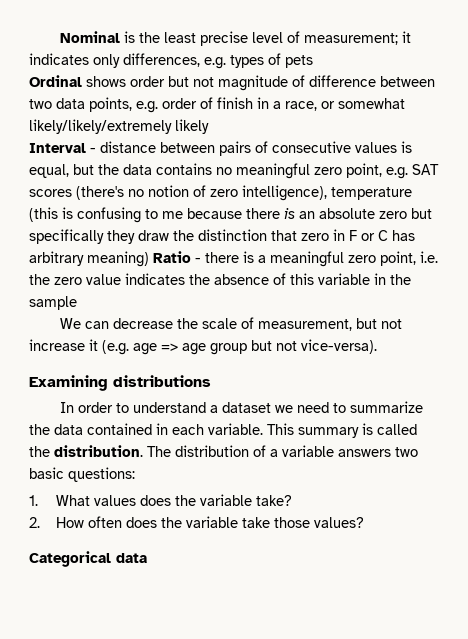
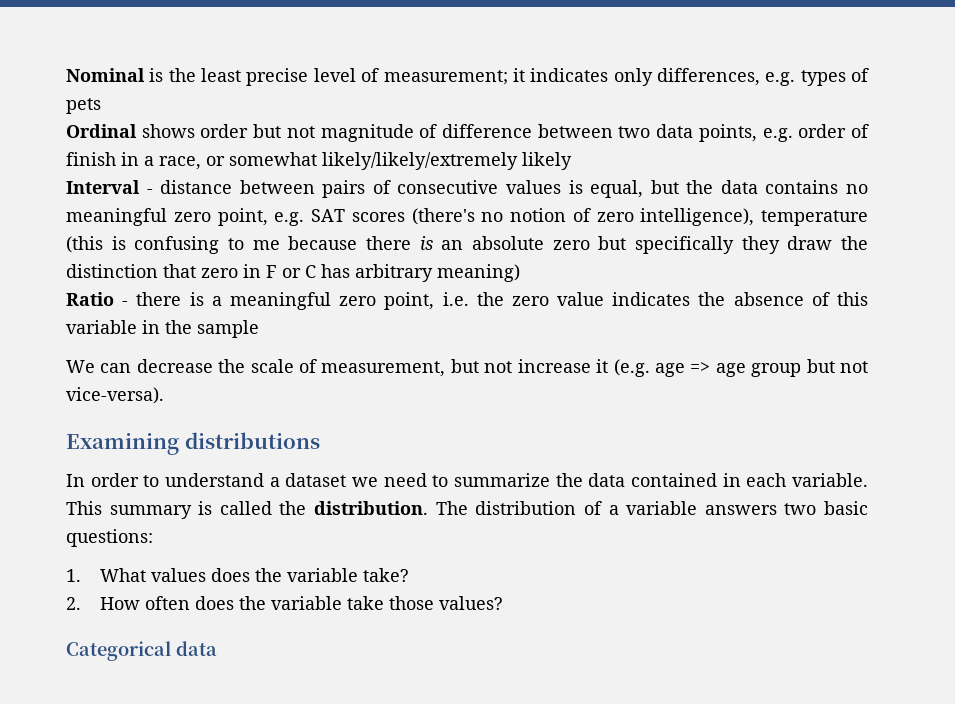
- Interval - distance between pairs of consecutive values is equal, but the data contains no meaningful zero point, e.g. SAT scores (there's no notion of zero intelligence), temperature (this is confusing to me because there is an absolute zero but specifically they draw the distinction that zero in F or C has arbitrary meaning) Ratio - there is a meaningful zero point, i.e. the zero value indicates the absence of this variable in the sample
+ Interval - distance between pairs of consecutive values is equal, but the data contains no meaningful zero point, e.g. SAT scores (there's no notion of zero intelligence), temperature (this is confusing to me because there is an absolute zero but specifically they draw the distinction that zero in F or C has arbitrary meaning)
+ Ratio - there is a meaningful zero point, i.e. the zero value indicates the absence of this variable in the sample

